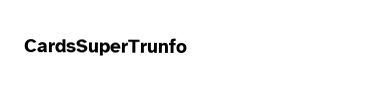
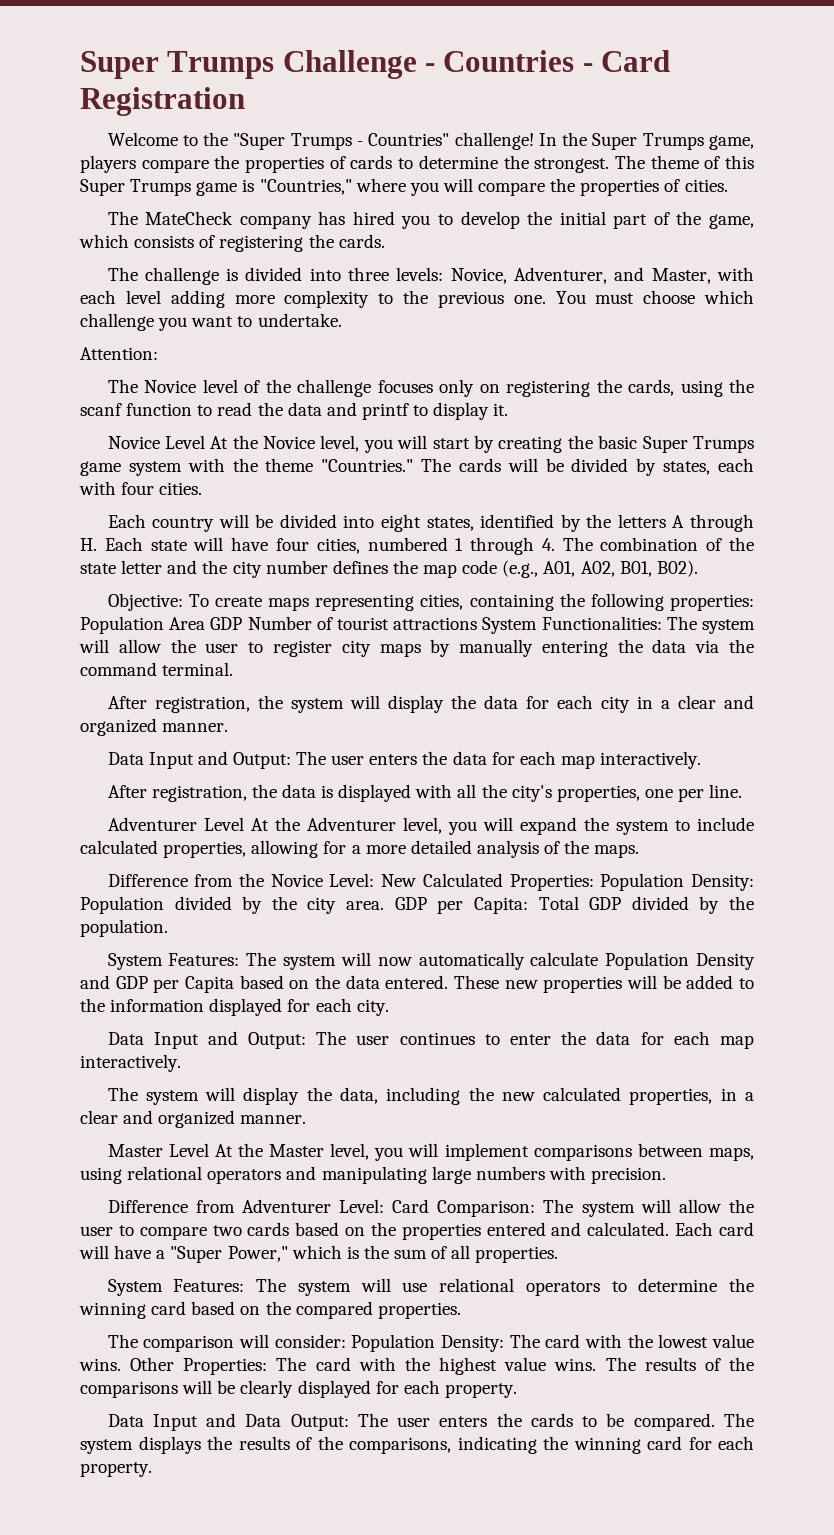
- CardsSuperTrunfo
+ Super Trumps Challenge - Countries - Card Registration
+ Welcome to the "Super Trumps - Countries" challenge! In the Super Trumps game, players compare the properties of cards to determine the strongest. The theme of this Super Trumps game is "Countries," where you will compare the properties of cities.
+ The MateCheck company has hired you to develop the initial part of the game, which consists of registering the cards.
+ The challenge is divided into three levels: Novice, Adventurer, and Master, with each level adding more complexity to the previous one. You must choose which challenge you want to undertake.
+ Attention:
+ The Novice level of the challenge focuses only on registering the cards, using the scanf function to read the data and printf to display it.
+ Novice Level At the Novice level, you will start by creating the basic Super Trumps game system with the theme "Countries." The cards will be divided by states, each with four cities.
+ Each country will be divided into eight states, identified by the letters A through H. Each state will have four cities, numbered 1 through 4. The combination of the state letter and the city number defines the map code (e.g., A01, A02, B01, B02).
+ Objective: To create maps representing cities, containing the following properties: Population Area GDP Number of tourist attractions System Functionalities: The system will allow the user to register city maps by manually entering the data via the command terminal.
+ After registration, the system will display the data for each city in a clear and organized manner.
+ Data Input and Output: The user enters the data for each map interactively.
+ After registration, the data is displayed with all the city's properties, one per line.
+ Adventurer Level At the Adventurer level, you will expand the system to include calculated properties, allowing for a more detailed analysis of the maps.
+ Difference from the Novice Level: New Calculated Properties: Population Density: Population divided by the city area. GDP per Capita: Total GDP divided by the population.
+ System Features: The system will now automatically calculate Population Density and GDP per Capita based on the data entered. These new properties will be added to the information displayed for each city.
+ Data Input and Output: The user continues to enter the data for each map interactively.
+ The system will display the data, including the new calculated properties, in a clear and organized manner.
+ Master Level At the Master level, you will implement comparisons between maps, using relational operators and manipulating large numbers with precision.
+ Difference from Adventurer Level: Card Comparison: The system will allow the user to compare two cards based on the properties entered and calculated. Each card will have a "Super Power," which is the sum of all properties.
+ System Features: The system will use relational operators to determine the winning card based on the compared properties.
+ The comparison will consider: Population Density: The card with the lowest value wins. Other Properties: The card with the highest value wins. The results of the comparisons will be clearly displayed for each property.
+ Data Input and Data Output: The user enters the cards to be compared. The system displays the results of the comparisons, indicating the winning card for each property.

